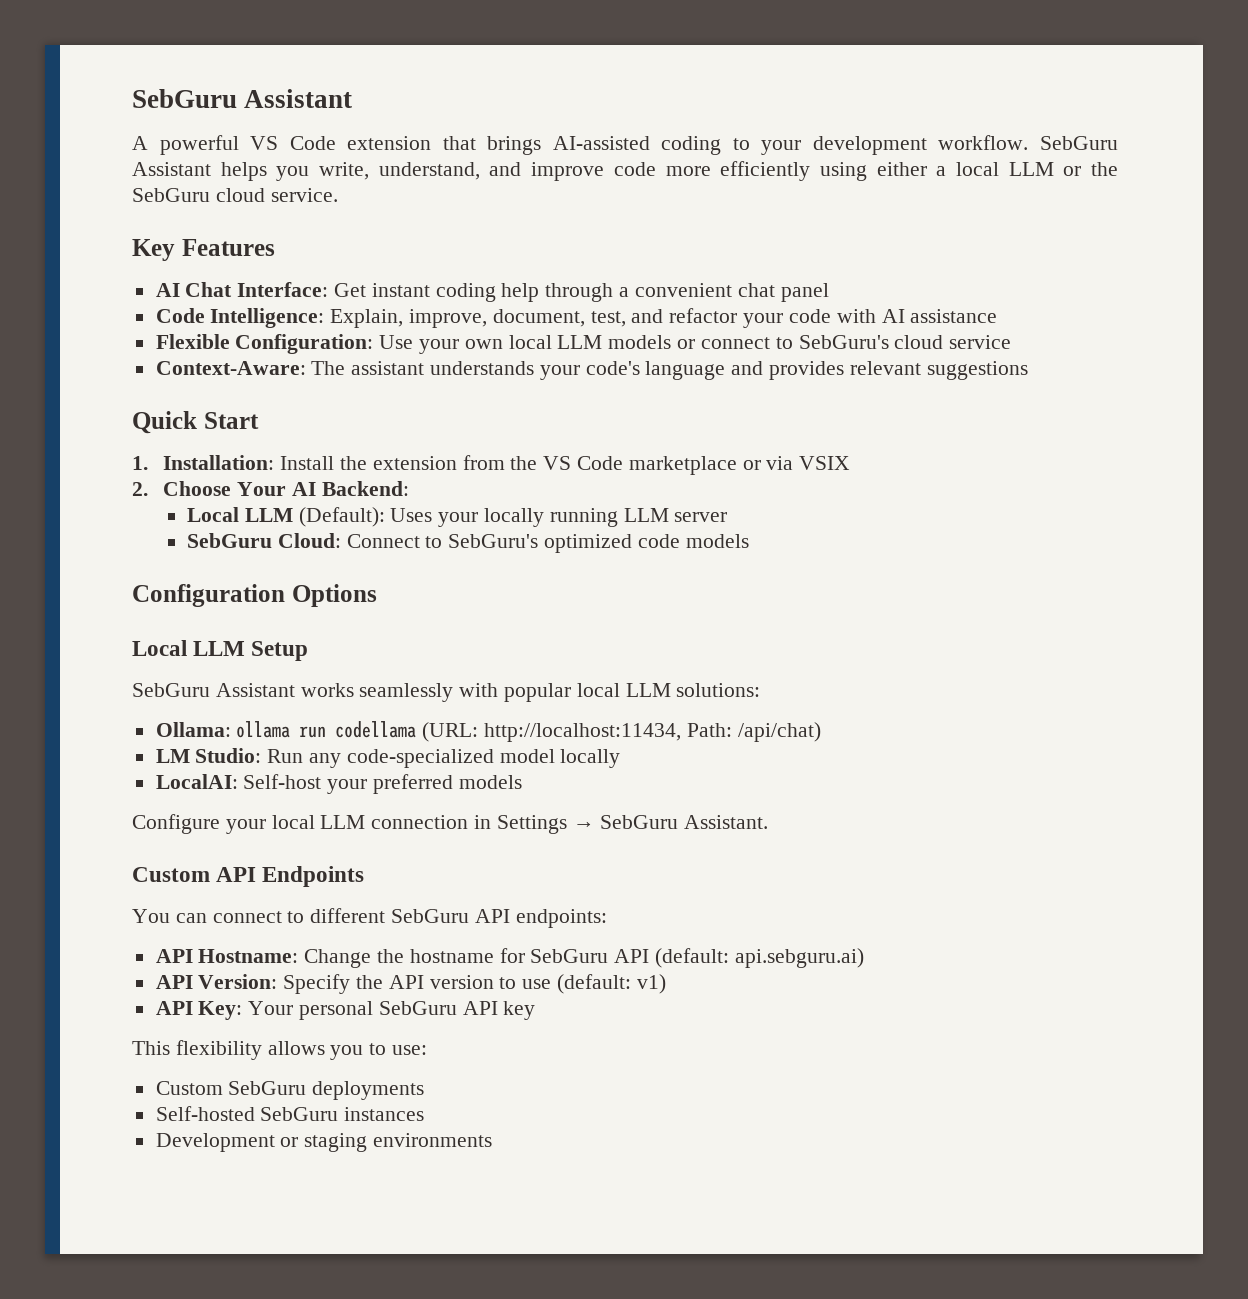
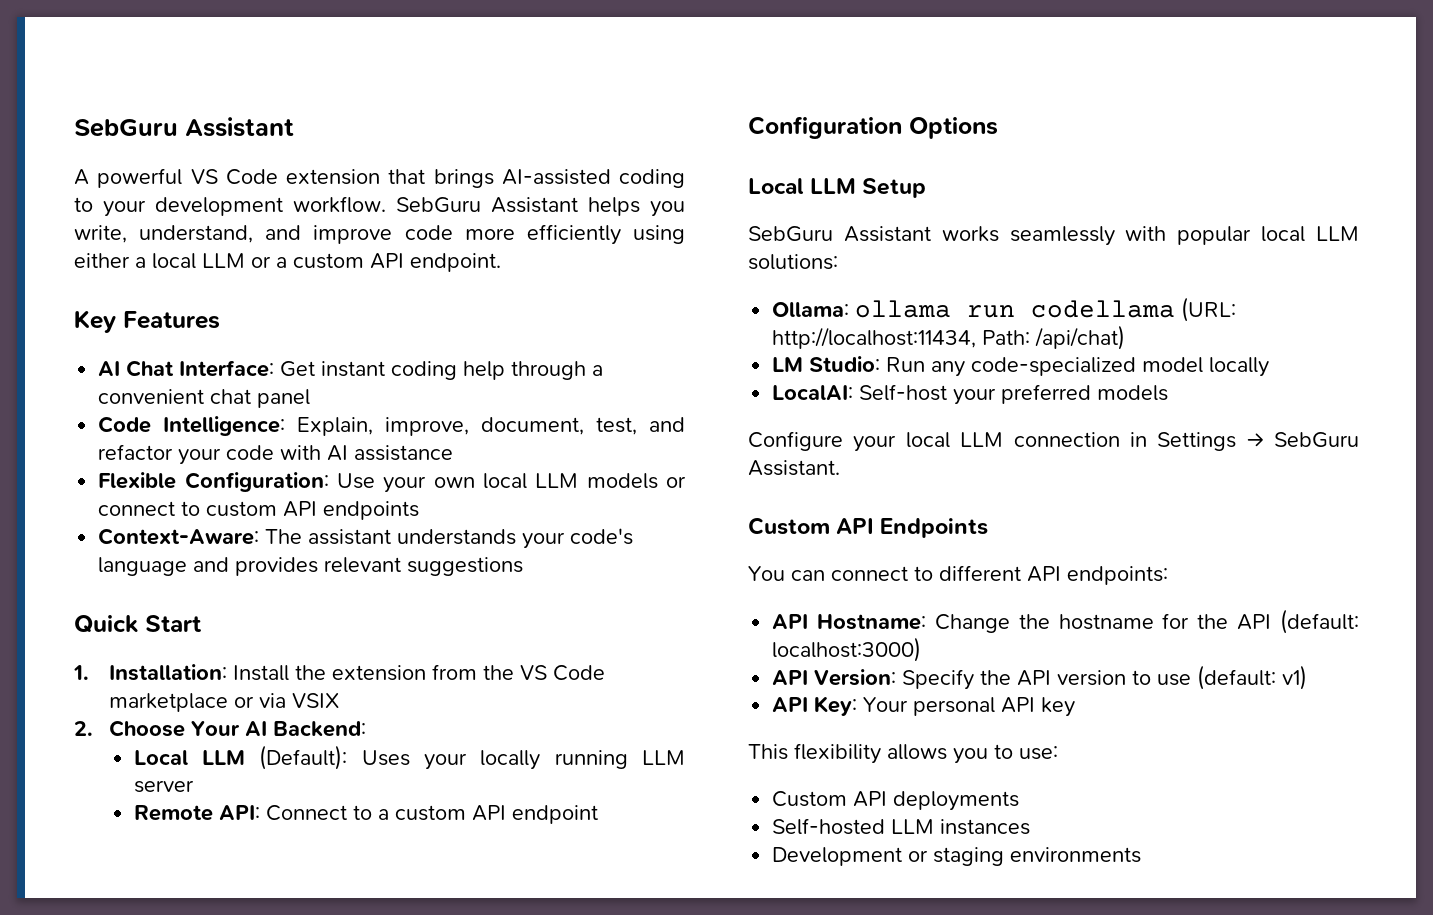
- SebGuru Assistant helps you write, understand, and improve code more efficiently using either a local LLM or the SebGuru cloud service.
+ SebGuru Assistant helps you write, understand, and improve code more efficiently using either a local LLM or a custom API endpoint.
- Flexible Configuration: Use your own local LLM models or connect to SebGuru's cloud service
+ Flexible Configuration: Use your own local LLM models or connect to custom API endpoints
- SebGuru Cloud: Connect to SebGuru's optimized code models
+ Remote API: Connect to a custom API endpoint
- You can connect to different SebGuru API endpoints:
+ You can connect to different API endpoints:
- API Hostname: Change the hostname for SebGuru API (default: api.sebguru.ai)
+ API Hostname: Change the hostname for the API (default: localhost:3000)
- API Key: Your personal SebGuru API key
+ API Key: Your personal API key
- Custom SebGuru deployments
+ Custom API deployments
- Self-hosted SebGuru instances
+ Self-hosted LLM instances

